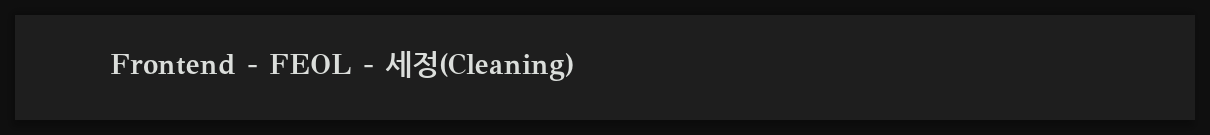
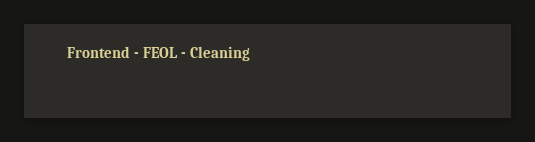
- Frontend - FEOL - 세정(Cleaning)
+ Frontend - FEOL - Cleaning

